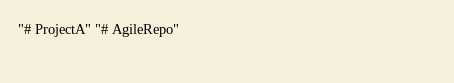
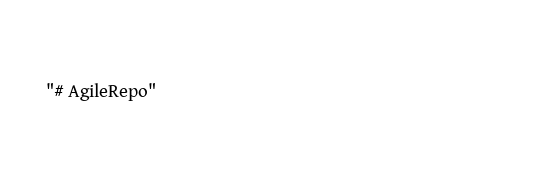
- "# ProjectA" "# AgileRepo"
+ "# AgileRepo"

